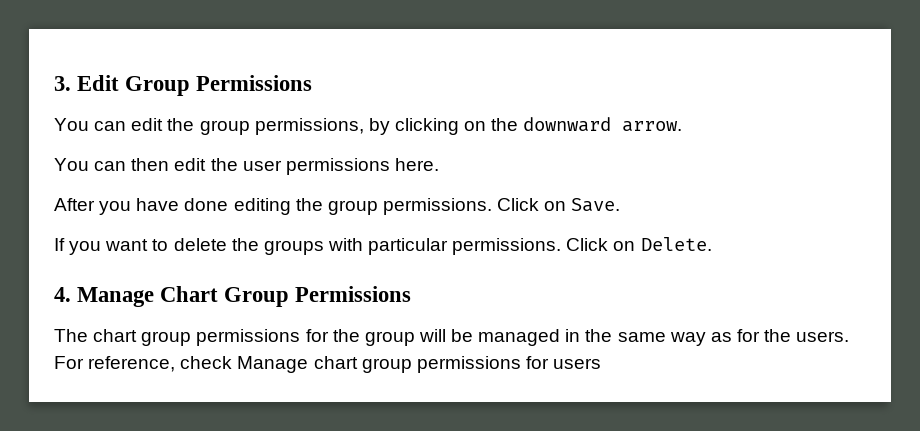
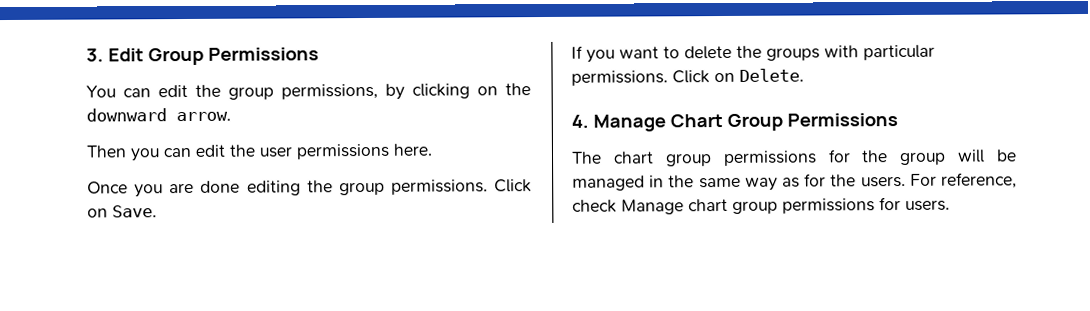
- You can then edit the user permissions here.
+ Then you can edit the user permissions here.
- After you have done editing the group permissions.
+ Once you are done editing the group permissions.
- For reference, check Manage chart group permissions for users
+ For reference, check Manage chart group permissions for users.

